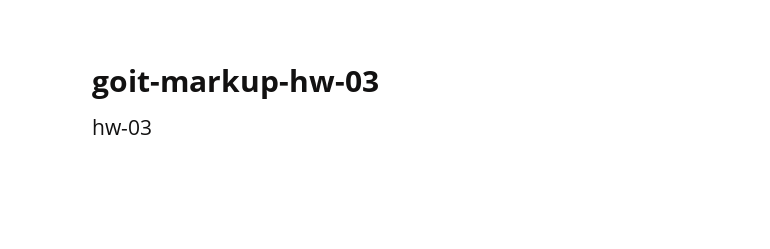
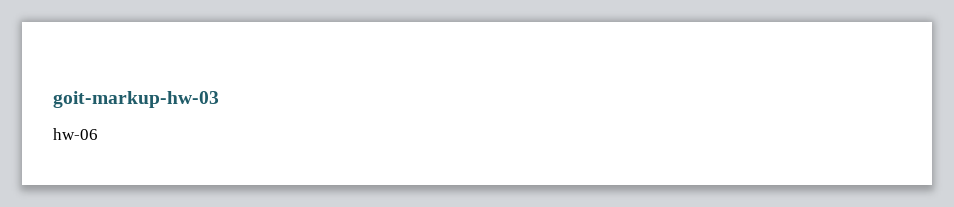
- hw-03
+ hw-06

